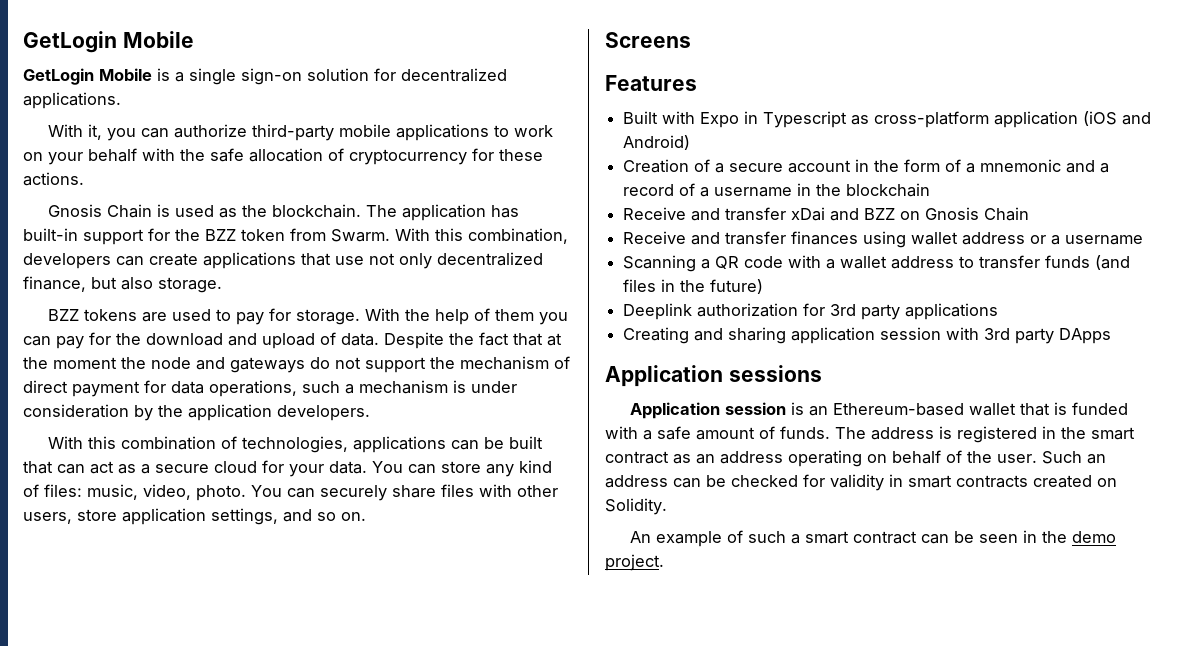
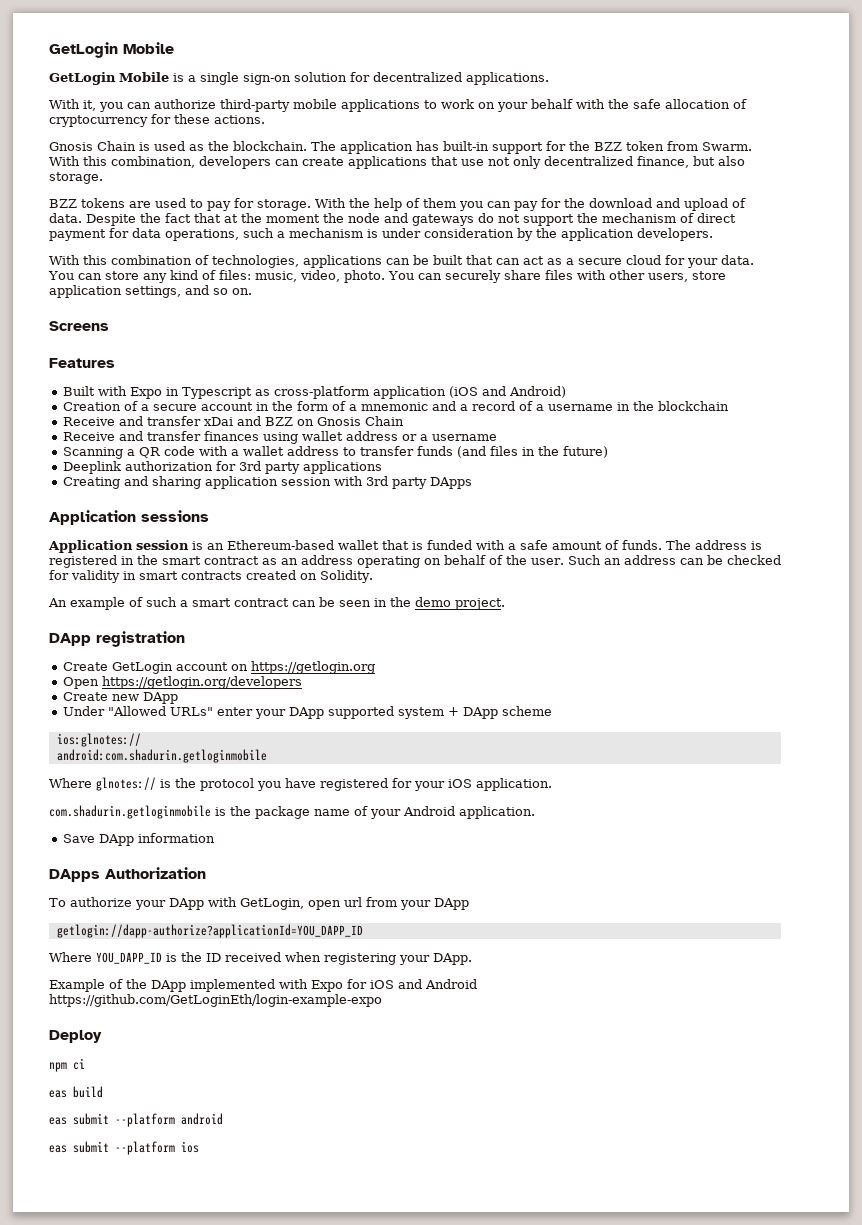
+ DApp registration
+ Create GetLogin account on https://getlogin.org
+ Open https://getlogin.org/developers
+ Create new DApp
+ Under "Allowed URLs" enter your DApp supported system + DApp scheme
+ ios:glnotes://
+ android:com.shadurin.getloginmobile
+ Where glnotes:// is the protocol you have registered for your iOS application.
+ com.shadurin.getloginmobile is the package name of your Android application.
+ Save DApp information
+ DApps Authorization
+ To authorize your DApp with GetLogin, open url from your DApp
+ getlogin://dapp-authorize?applicationId=YOU_DAPP_ID
+ Where YOU_DAPP_ID is the ID received when registering your DApp.
+ Example of the DApp implemented with Expo for iOS and Android https://github.com/GetLoginEth/login-example-expo
+ Deploy
+ npm ci
+ eas build
+ eas submit --platform android
+ eas submit --platform ios

